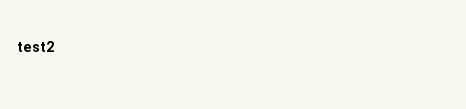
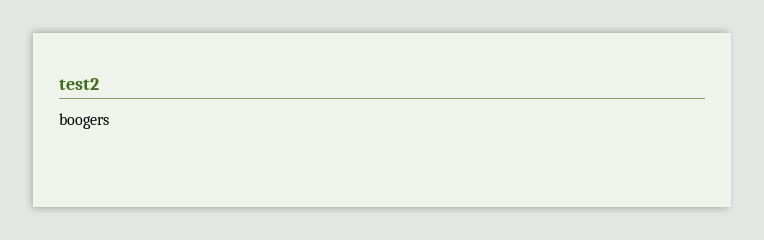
+ boogers

